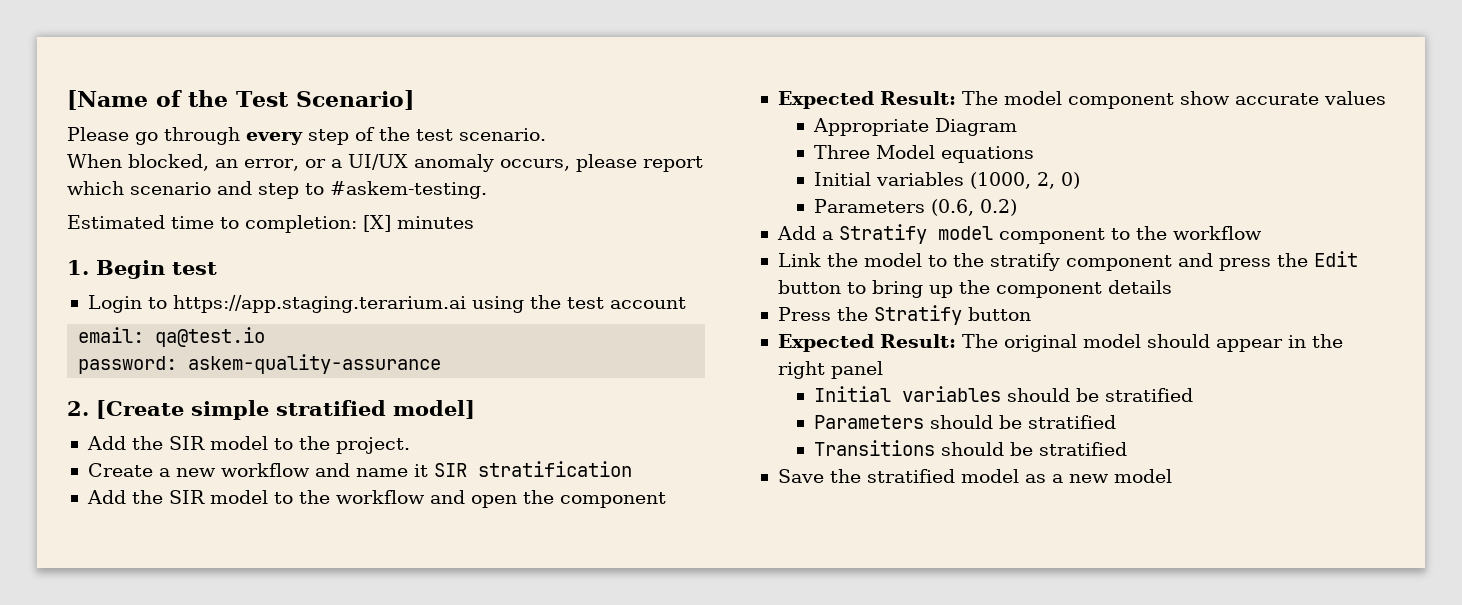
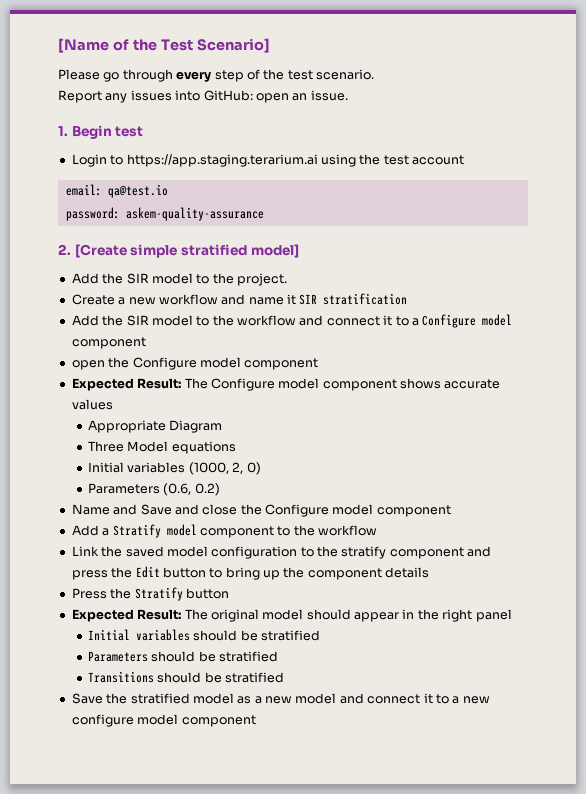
- When blocked, an error, or a UI/UX anomaly occurs, please report which scenario and step to #askem-testing.
- Estimated time to completion: [X] minutes
+ Report any issues into GitHub: open an issue.
- Add the SIR model to the workflow and open the component
+ Add the SIR model to the workflow and connect it to a Configure model component
+ open the Configure model component
- Expected Result: The model component show accurate values
+ Expected Result: The Configure model component shows accurate values
+ Name and Save and close the Configure model component
- Link the model to the stratify component and press the Edit button to bring up the component details
+ Link the saved model configuration to the stratify component and press the Edit button to bring up the component details
- Save the stratified model as a new model
+ Save the stratified model as a new model and connect it to a new configure model component

